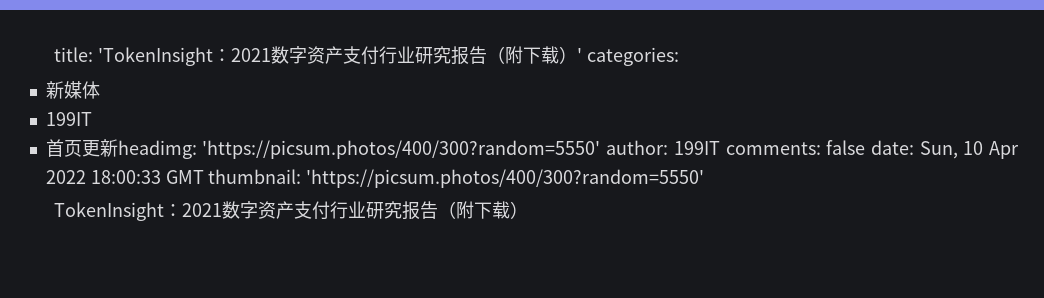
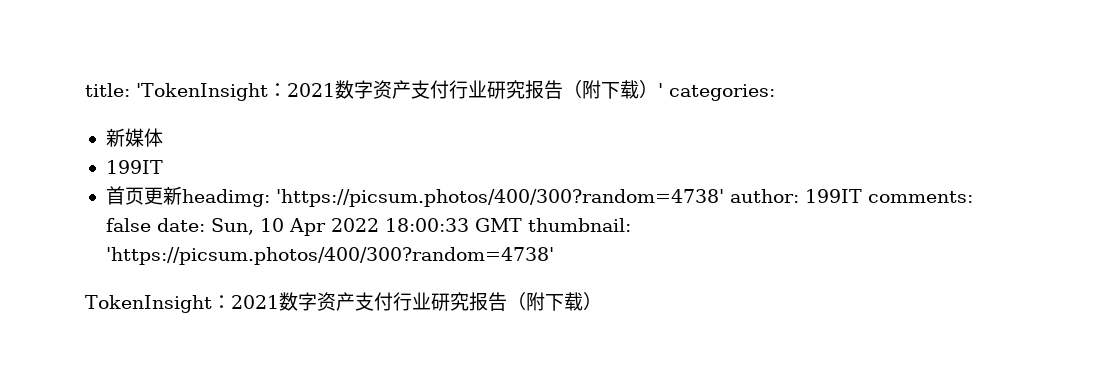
- 首页更新headimg: 'https://picsum.photos/400/300?random=5550' author: 199IT comments: false date: Sun, 10 Apr 2022 18:00:33 GMT thumbnail: 'https://picsum.photos/400/300?random=5550'
+ 首页更新headimg: 'https://picsum.photos/400/300?random=4738' author: 199IT comments: false date: Sun, 10 Apr 2022 18:00:33 GMT thumbnail: 'https://picsum.photos/400/300?random=4738'

